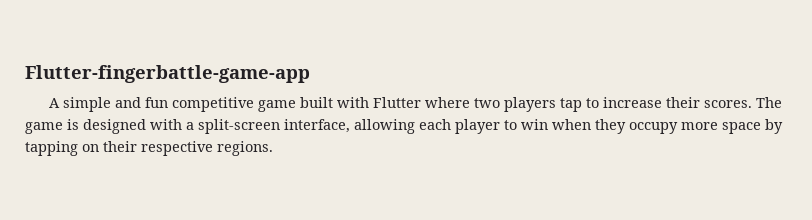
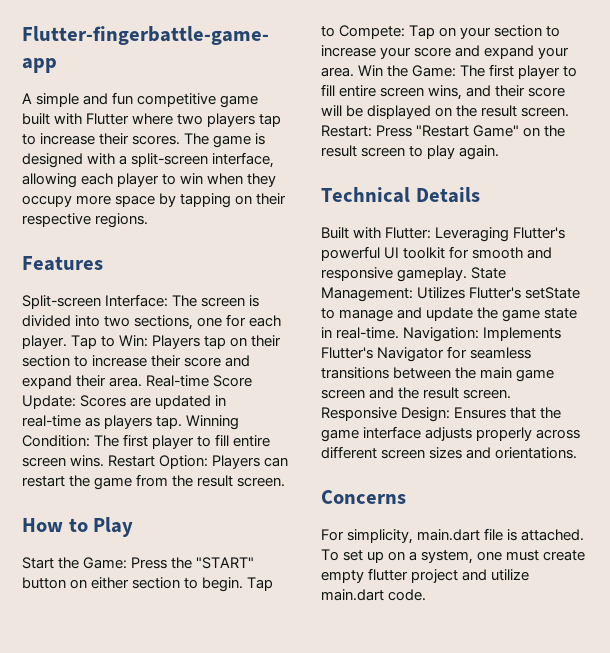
+ Features
+ Split-screen Interface: The screen is divided into two sections, one for each player. Tap to Win: Players tap on their section to increase their score and expand their area. Real-time Score Update: Scores are updated in real-time as players tap. Winning Condition: The first player to fill entire screen wins. Restart Option: Players can restart the game from the result screen.
+ How to Play
+ Start the Game: Press the "START" button on either section to begin. Tap to Compete: Tap on your section to increase your score and expand your area. Win the Game: The first player to fill entire screen wins, and their score will be displayed on the result screen. Restart: Press "Restart Game" on the result screen to play again.
+ Technical Details
+ Built with Flutter: Leveraging Flutter's powerful UI toolkit for smooth and responsive gameplay. State Management: Utilizes Flutter's setState to manage and update the game state in real-time. Navigation: Implements Flutter's Navigator for seamless transitions between the main game screen and the result screen. Responsive Design: Ensures that the game interface adjusts properly across different screen sizes and orientations.
+ Concerns
+ For simplicity, main.dart file is attached. To set up on a system, one must create empty flutter project and utilize main.dart code.

